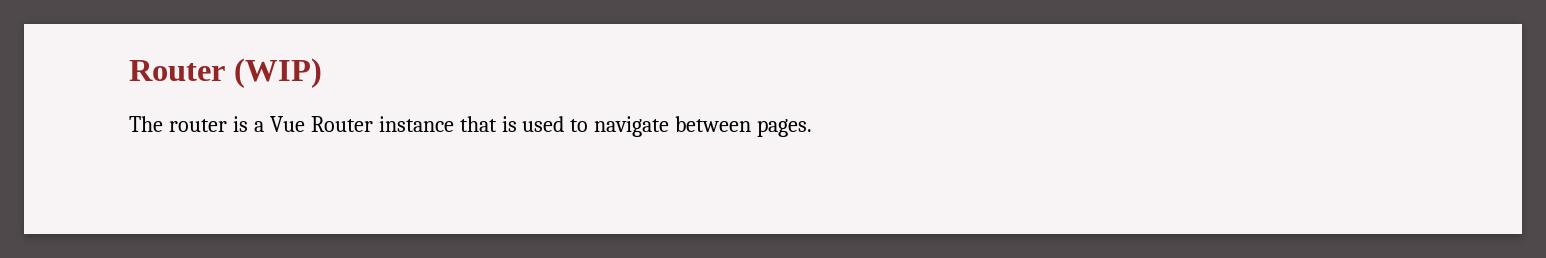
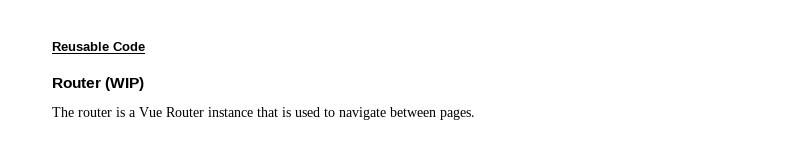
+ Reusable Code

